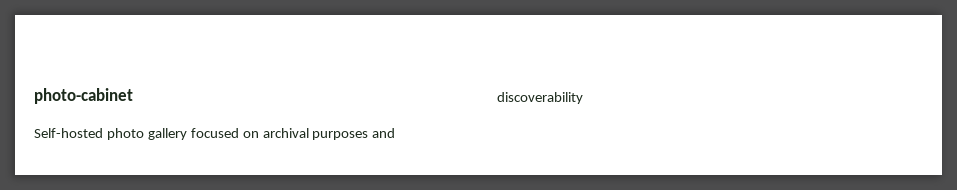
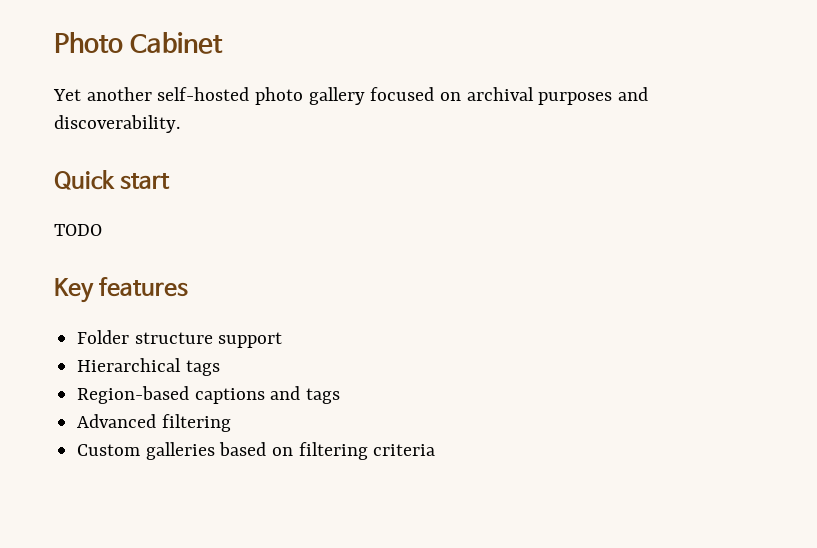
- photo-cabinet
- Self-hosted photo gallery focused on archival purposes and discoverability
+ Photo Cabinet
+ Yet another self-hosted photo gallery focused on archival purposes and discoverability.
+ Quick start
+ TODO
+ Key features
+ Folder structure support
+ Hierarchical tags
+ Region-based captions and tags
+ Advanced filtering
+ Custom galleries based on filtering criteria

